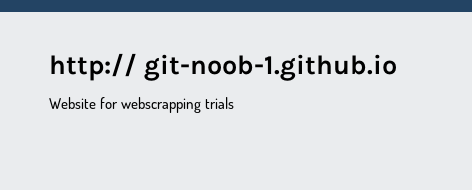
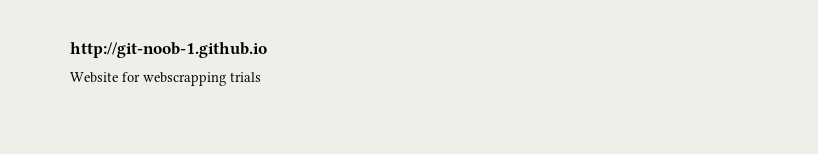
- http:// git-noob-1.github.io
+ http://git-noob-1.github.io

